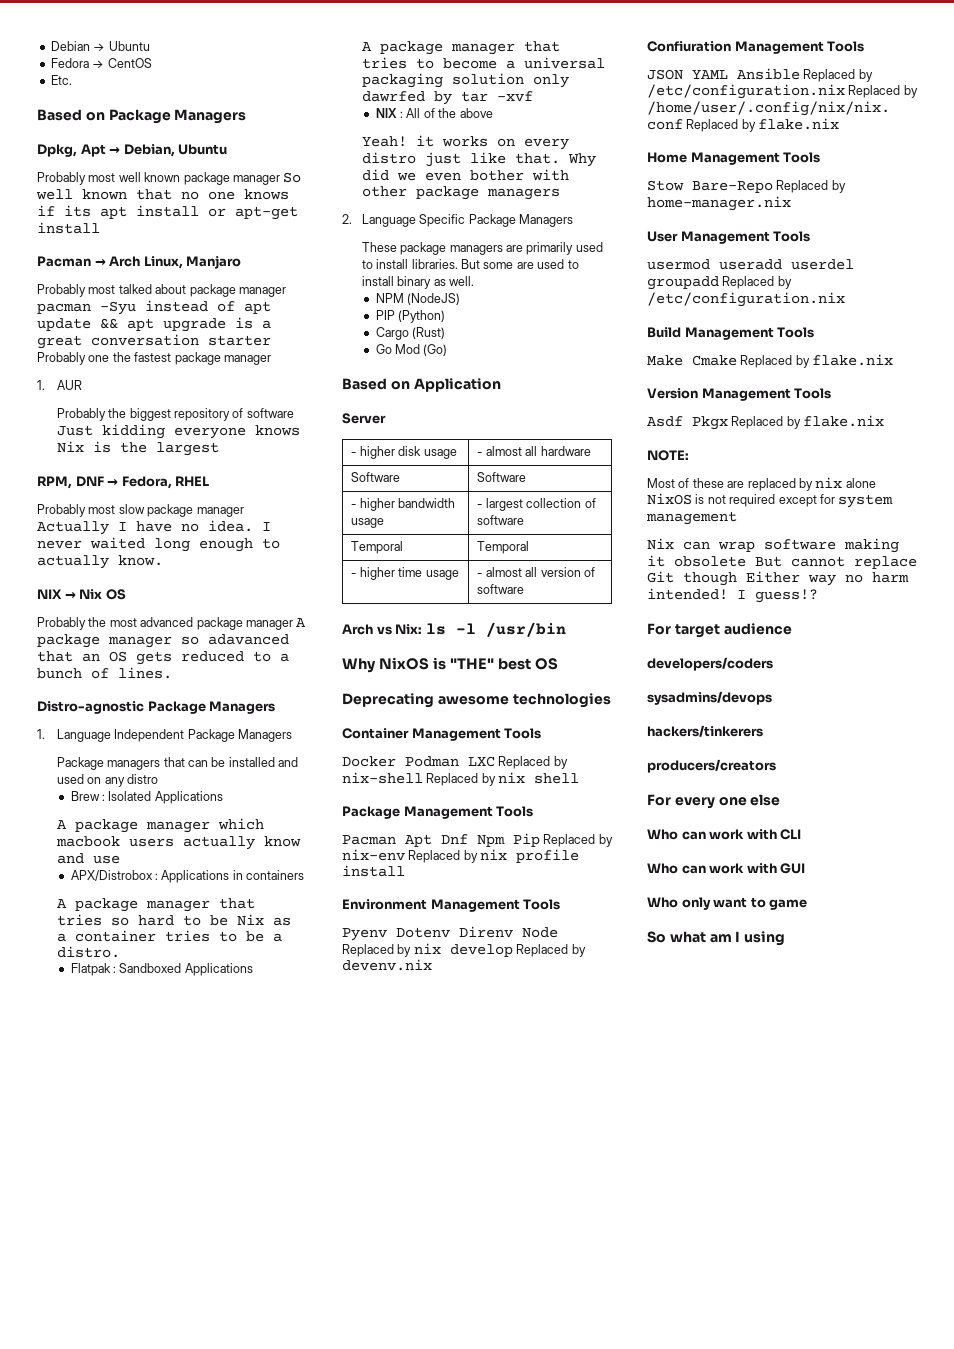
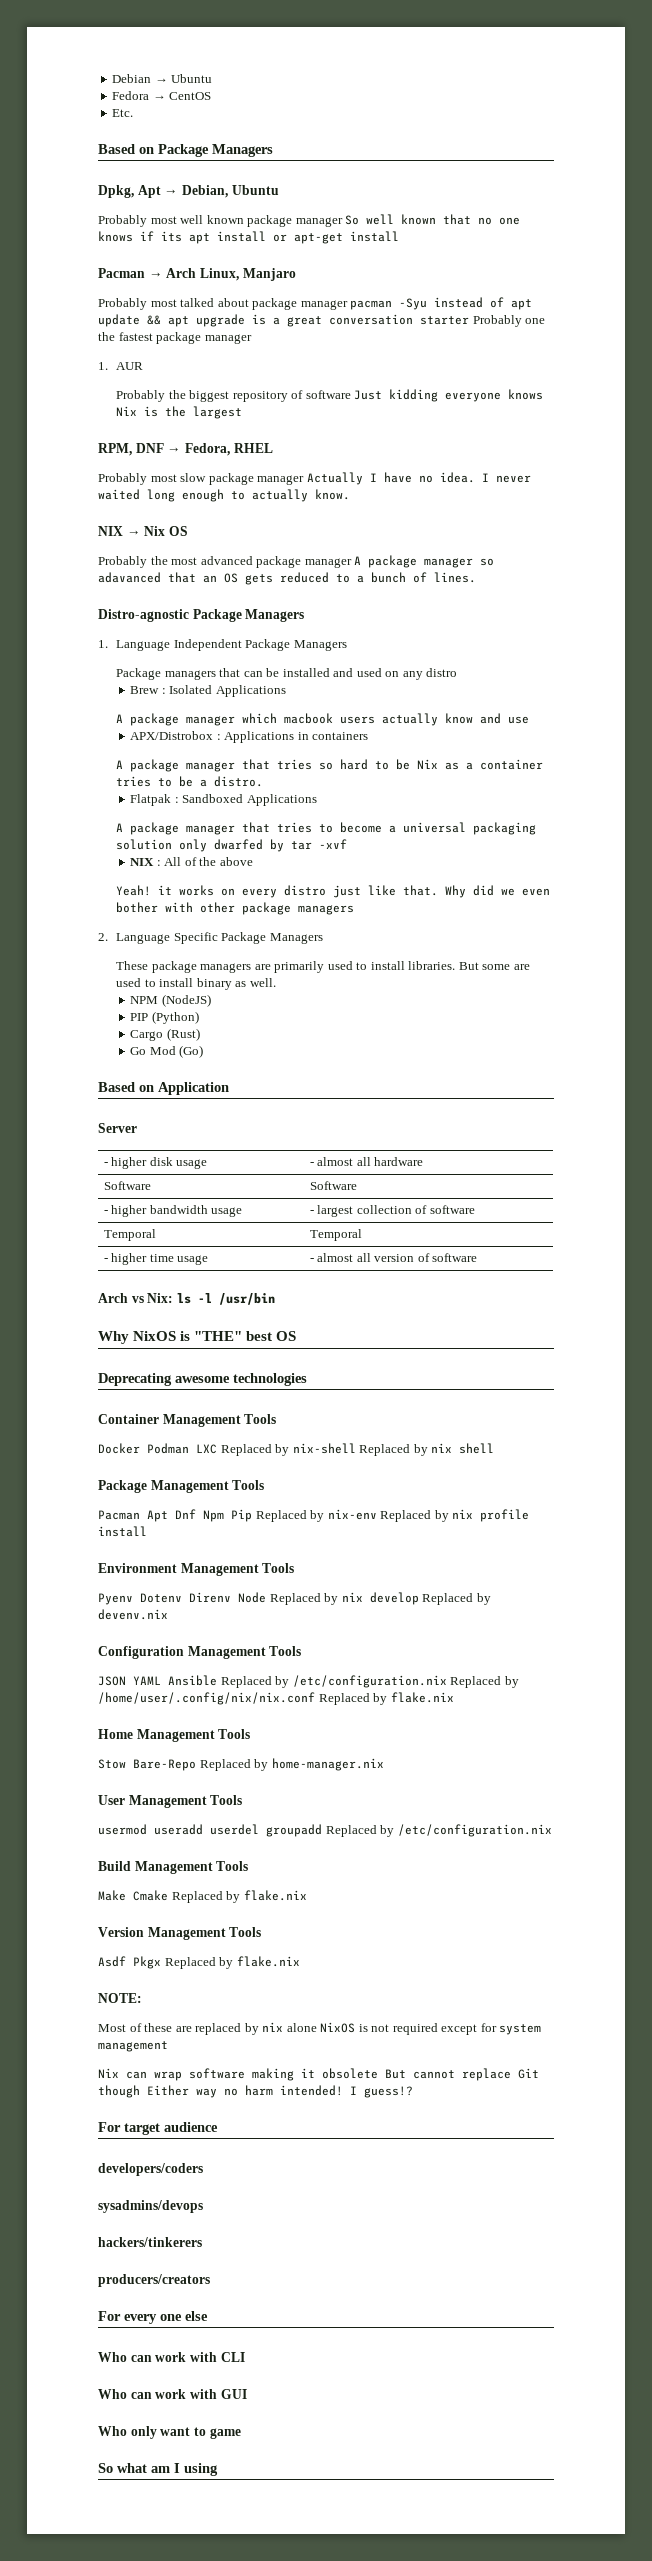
- A package manager that tries to become a universal packaging solution only dawrfed by tar -xvf
+ A package manager that tries to become a universal packaging solution only dwarfed by tar -xvf
- Confiuration Management Tools
+ Configuration Management Tools

